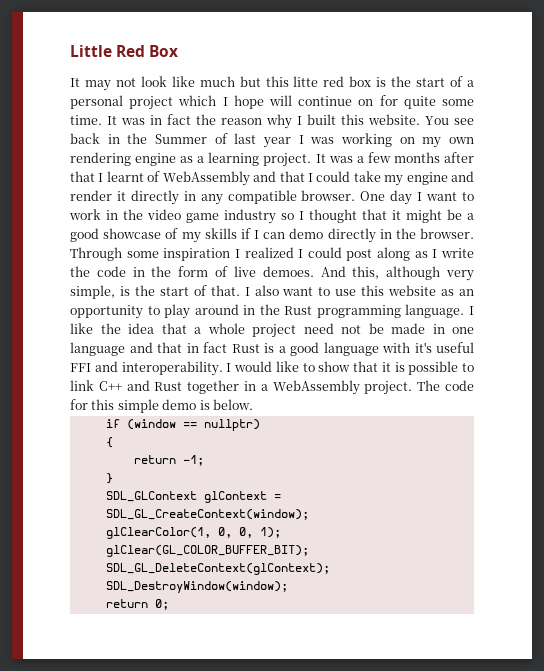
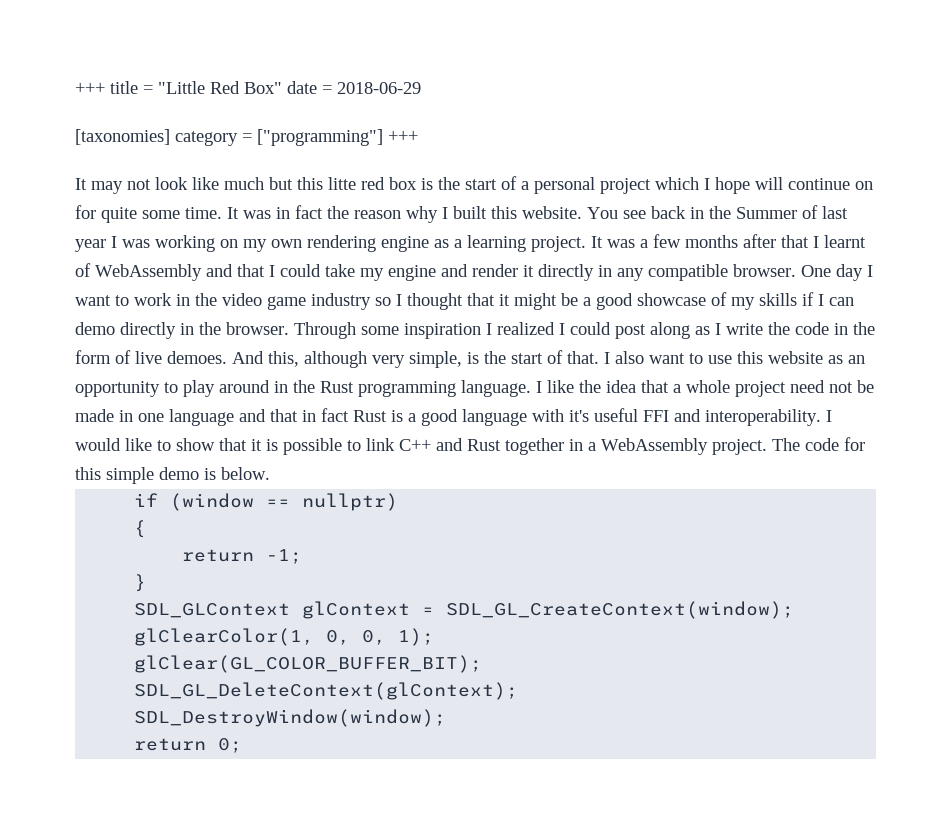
- Little Red Box
+ +++ title = "Little Red Box" date = 2018-06-29
+ [taxonomies] category = ["programming"] +++

